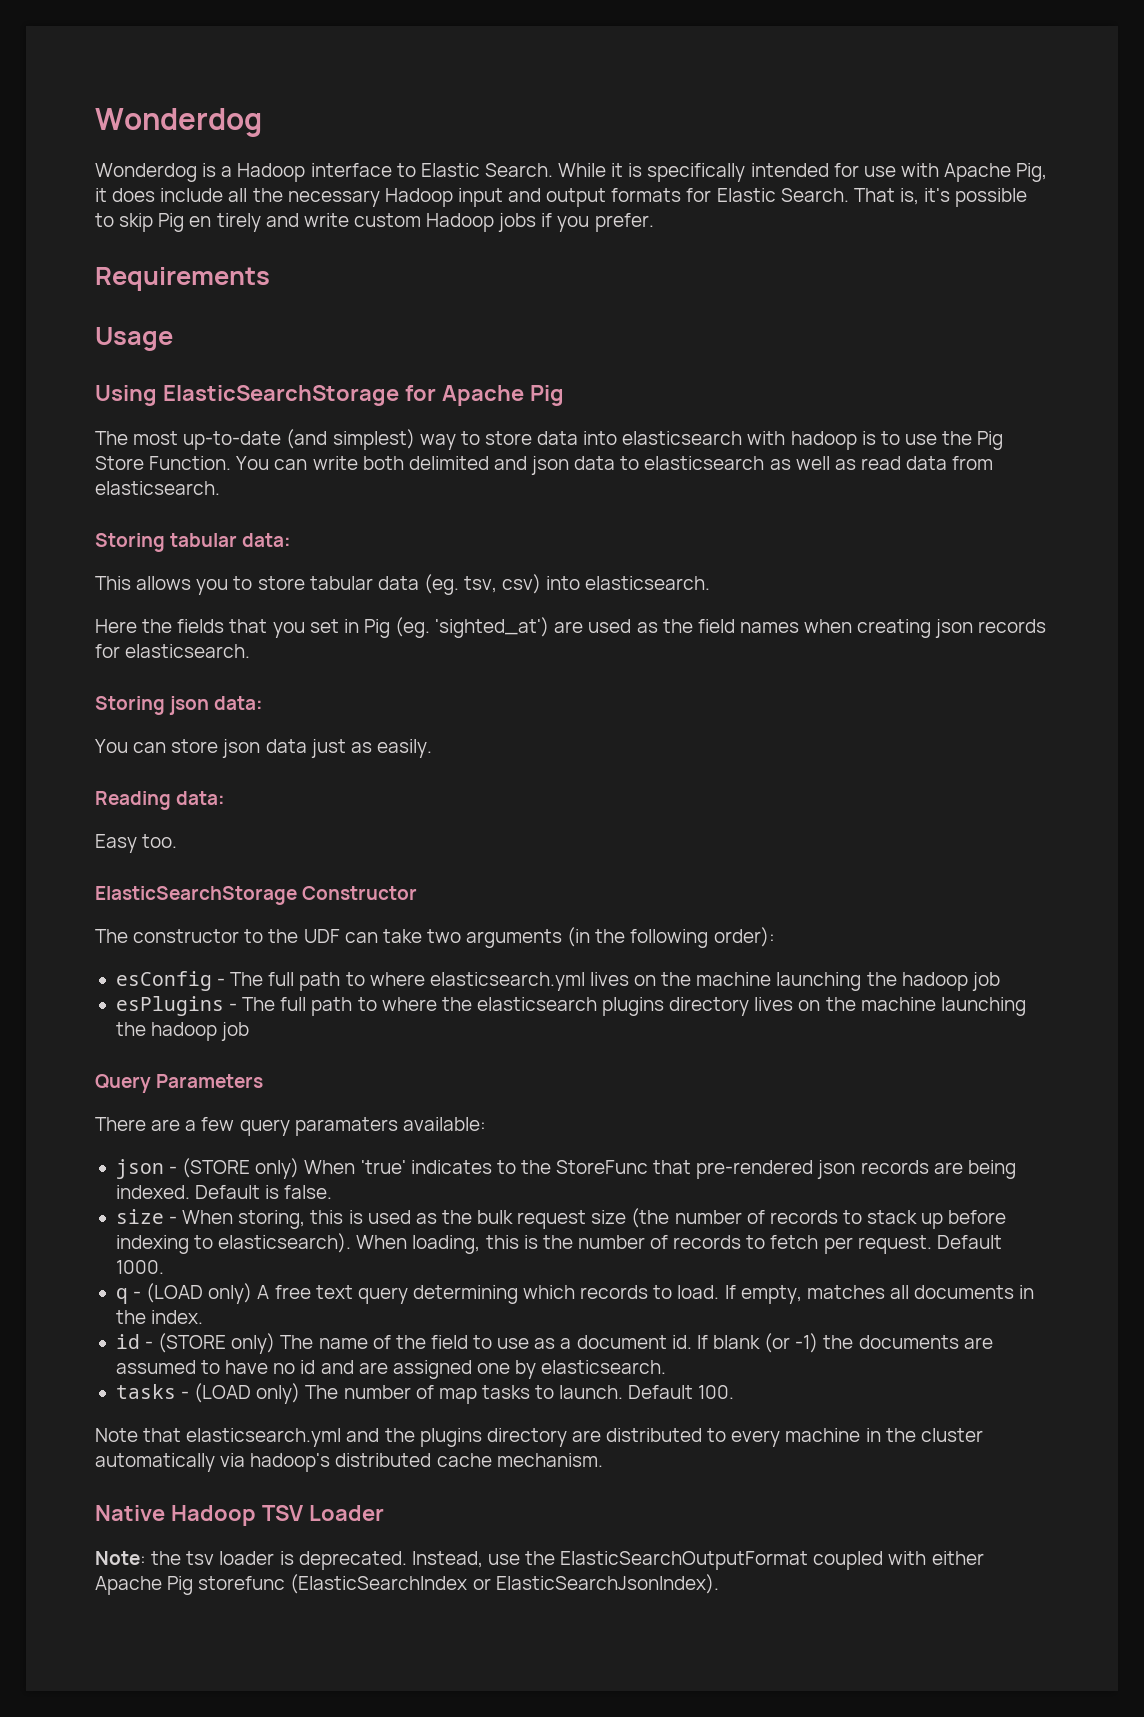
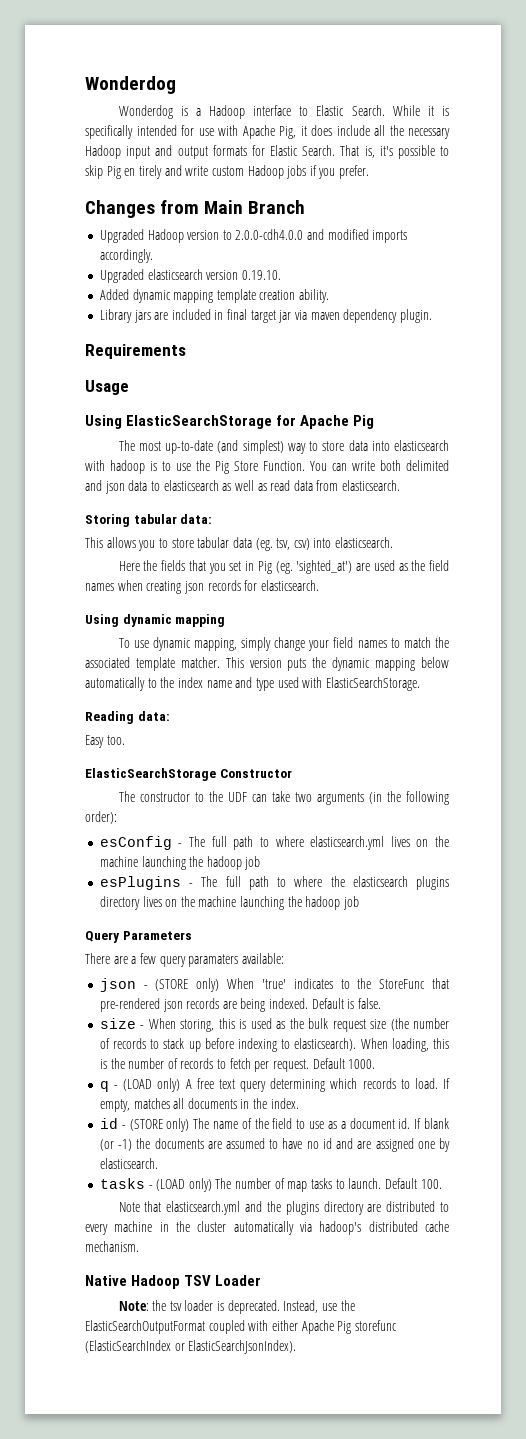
+ Changes from Main Branch
+ Upgraded Hadoop version to 2.0.0-cdh4.0.0 and modified imports accordingly.
+ Upgraded elasticsearch version 0.19.10.
+ Added dynamic mapping template creation ability.
+ Library jars are included in final target jar via maven dependency plugin.
- Storing json data:
- You can store json data just as easily.
+ Using dynamic mapping
+ To use dynamic mapping, simply change your field names to match the associated template matcher. This version puts the dynamic mapping below automatically to the index name and type used with ElasticSearchStorage.

